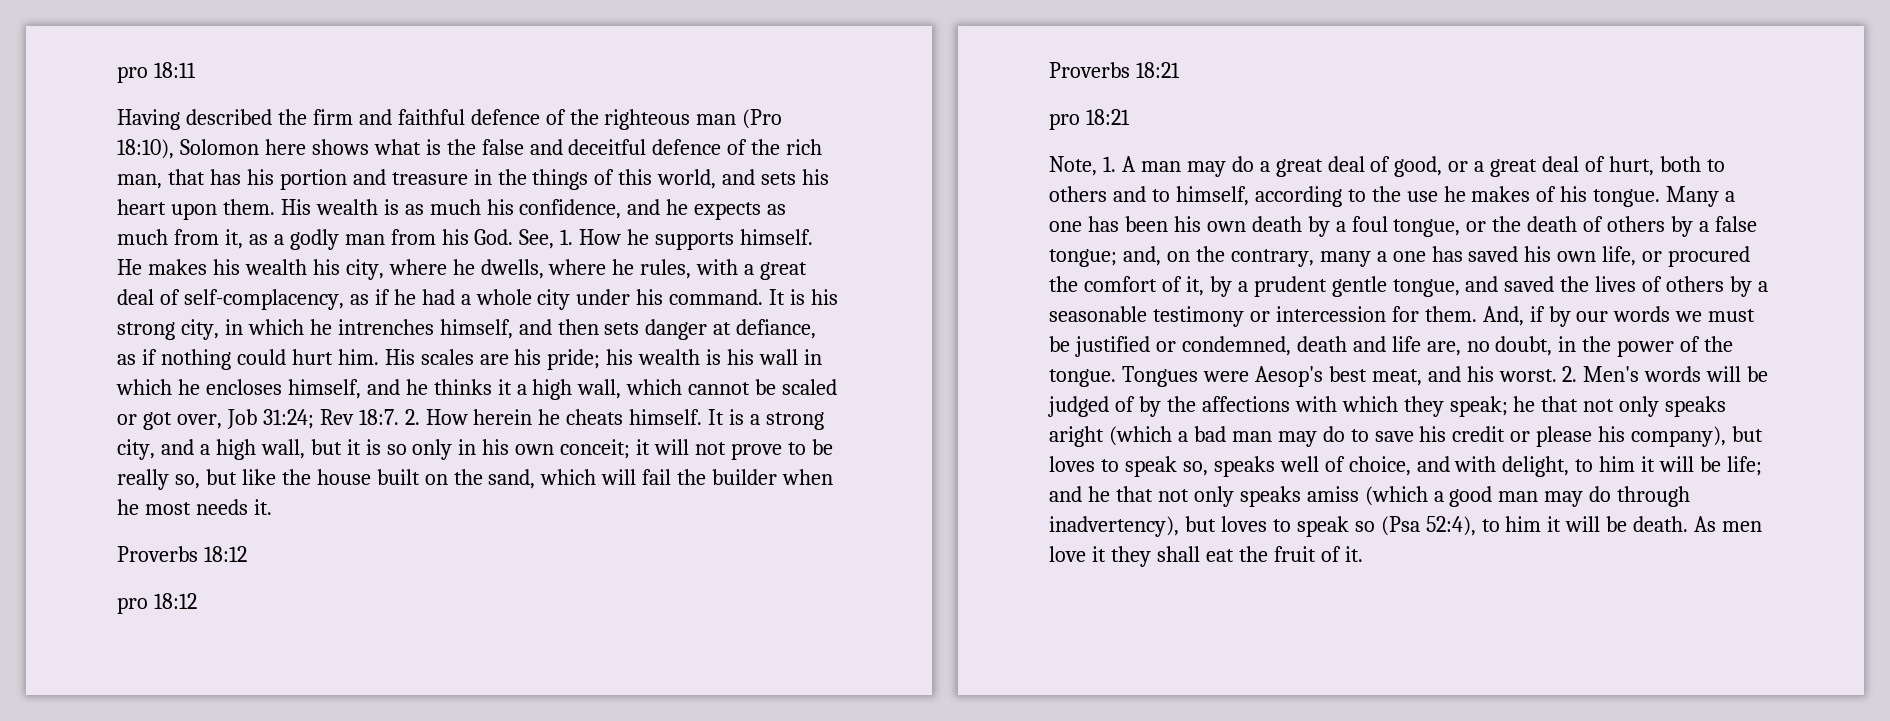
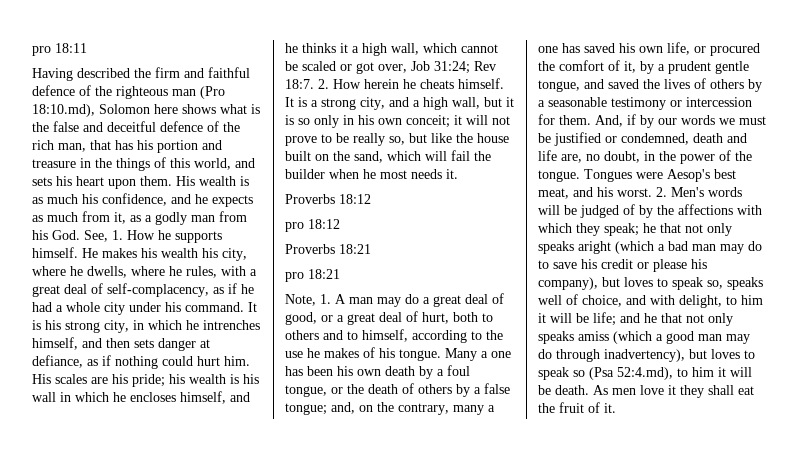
- Having described the firm and faithful defence of the righteous man (Pro 18:10), Solomon here shows what is the false and deceitful defence of the rich man, that has his portion and treasure in the things of this world, and sets his heart upon them.
+ Having described the firm and faithful defence of the righteous man (Pro 18:10.md), Solomon here shows what is the false and deceitful defence of the rich man, that has his portion and treasure in the things of this world, and sets his heart upon them.
- and he that not only speaks amiss (which a good man may do through inadvertency), but loves to speak so (Psa 52:4), to him it will be death.
+ and he that not only speaks amiss (which a good man may do through inadvertency), but loves to speak so (Psa 52:4.md), to him it will be death.

